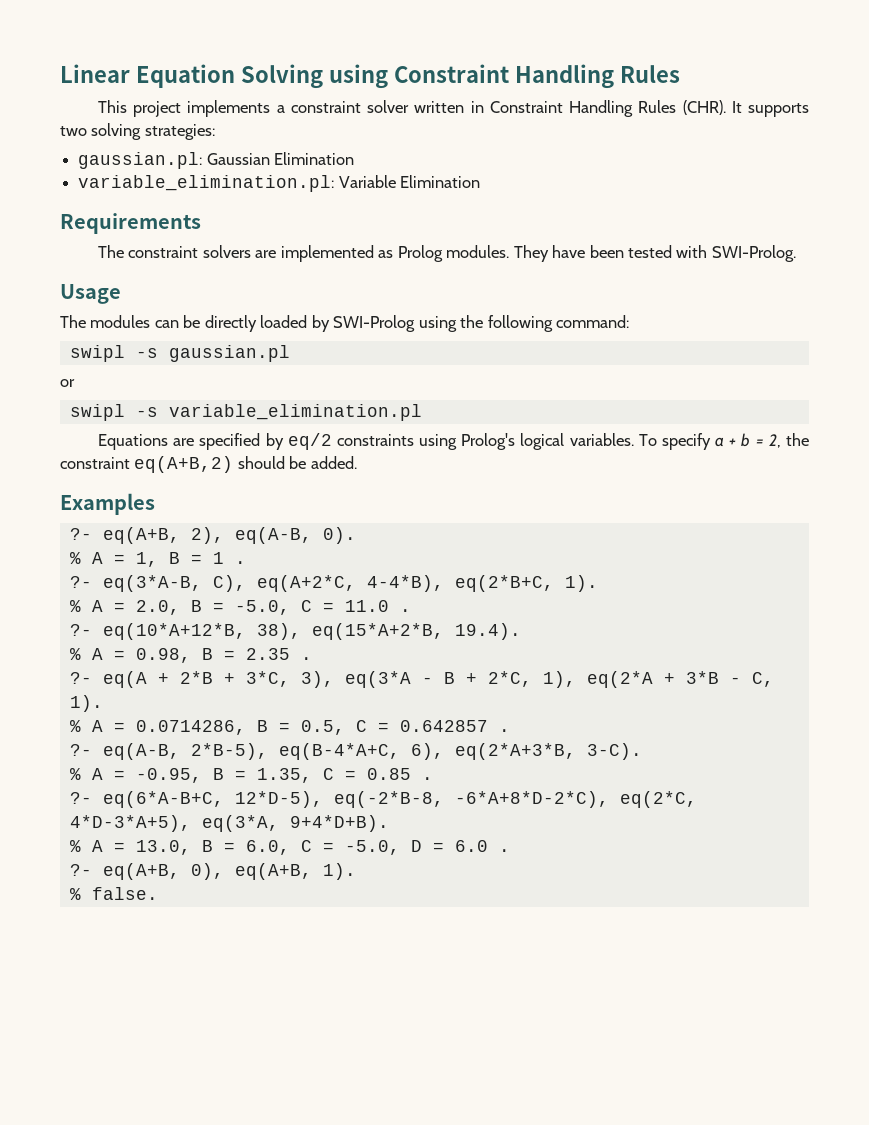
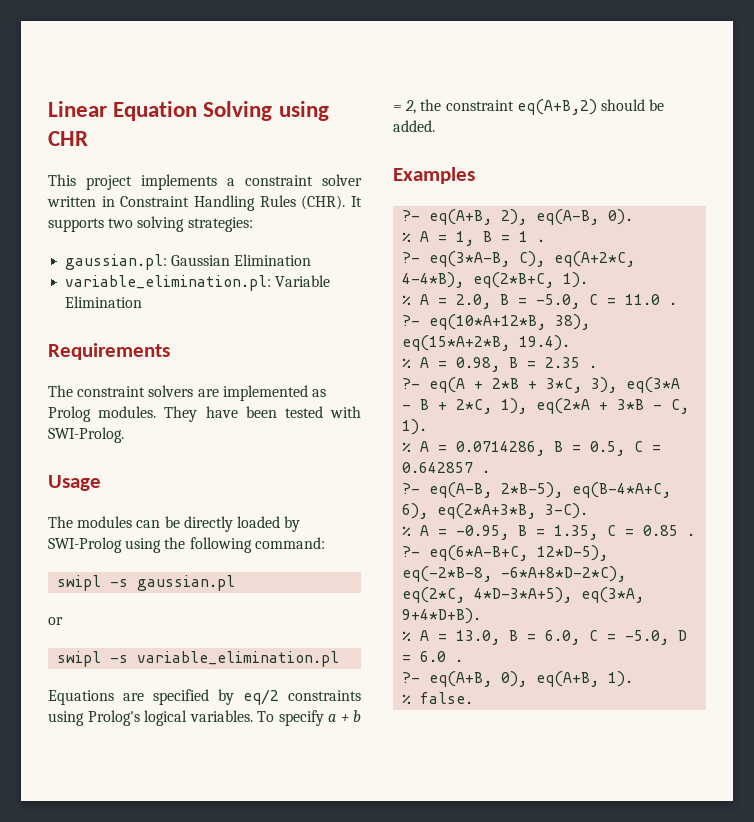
- Linear Equation Solving using Constraint Handling Rules
+ Linear Equation Solving using CHR

